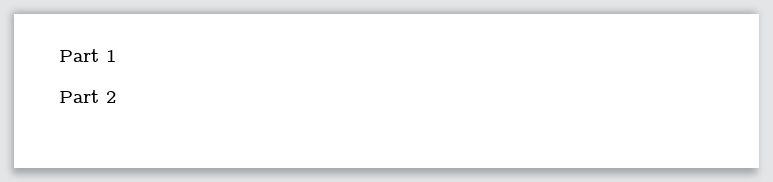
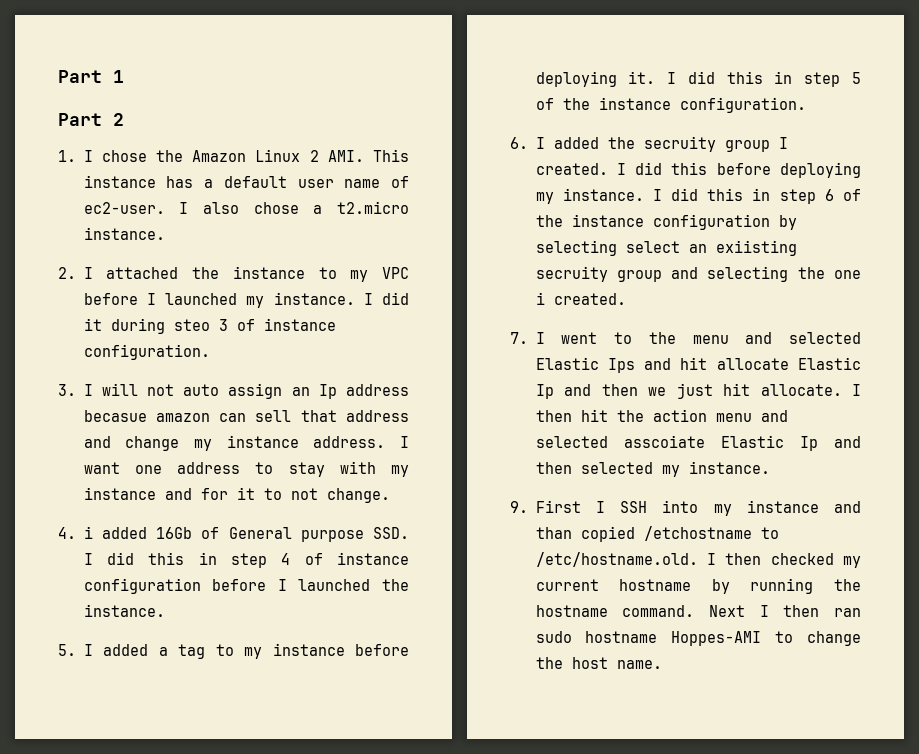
+ 1. I chose the Amazon Linux 2 AMI. This instance has a default user name of ec2-user. I also chose a t2.micro instance.
+ 2. I attached the instance to my VPC before I launched my instance. I did it during steo 3 of instance configuration.
+ 3. I will not auto assign an Ip address becasue amazon can sell that address and change my instance address. I want one address to stay with my instance and for it to not change.
+ 4. i added 16Gb of General purpose SSD. I did this in step 4 of instance configuration before I launched the instance.
+ 5. I added a tag to my instance before deploying it. I did this in step 5 of the instance configuration.
+ 6. I added the secruity group I created. I did this before deploying my instance. I did this in step 6 of the instance configuration by selecting select an exiisting secruity group and selecting the one i created.
+ 7. I went to the menu and selected Elastic Ips and hit allocate Elastic Ip and then we just hit allocate. I then hit the action menu and selected asscoiate Elastic Ip and then selected my instance.
+ 9. First I SSH into my instance and than copied /etchostname to /etc/hostname.old. I then checked my current hostname by running the hostname command. Next I then ran sudo hostname Hoppes-AMI to change the host name.

